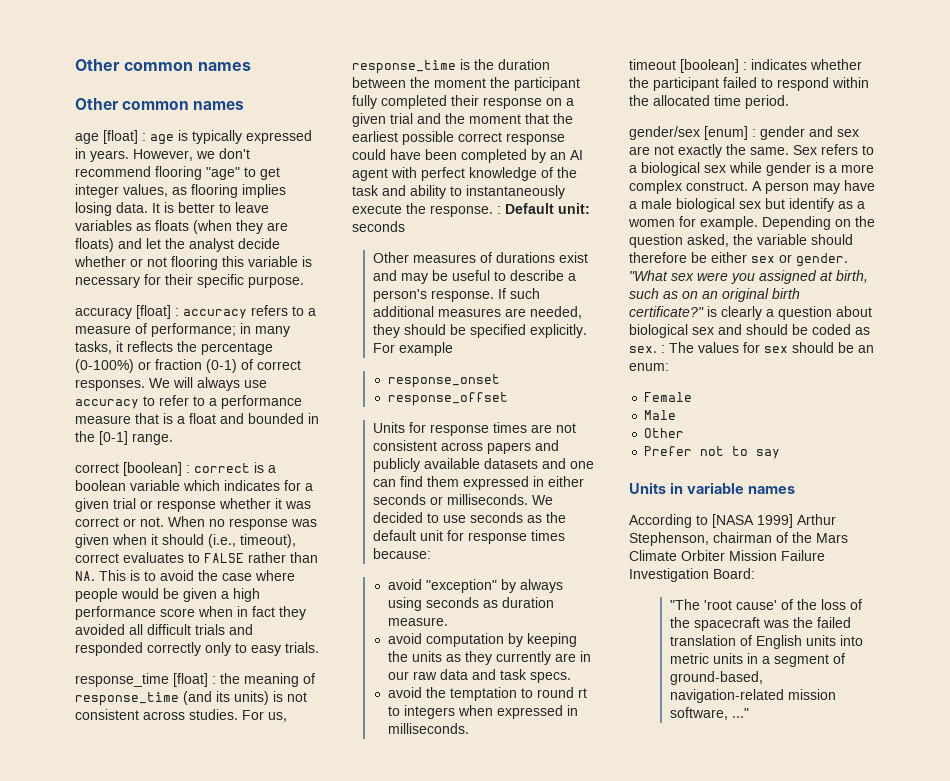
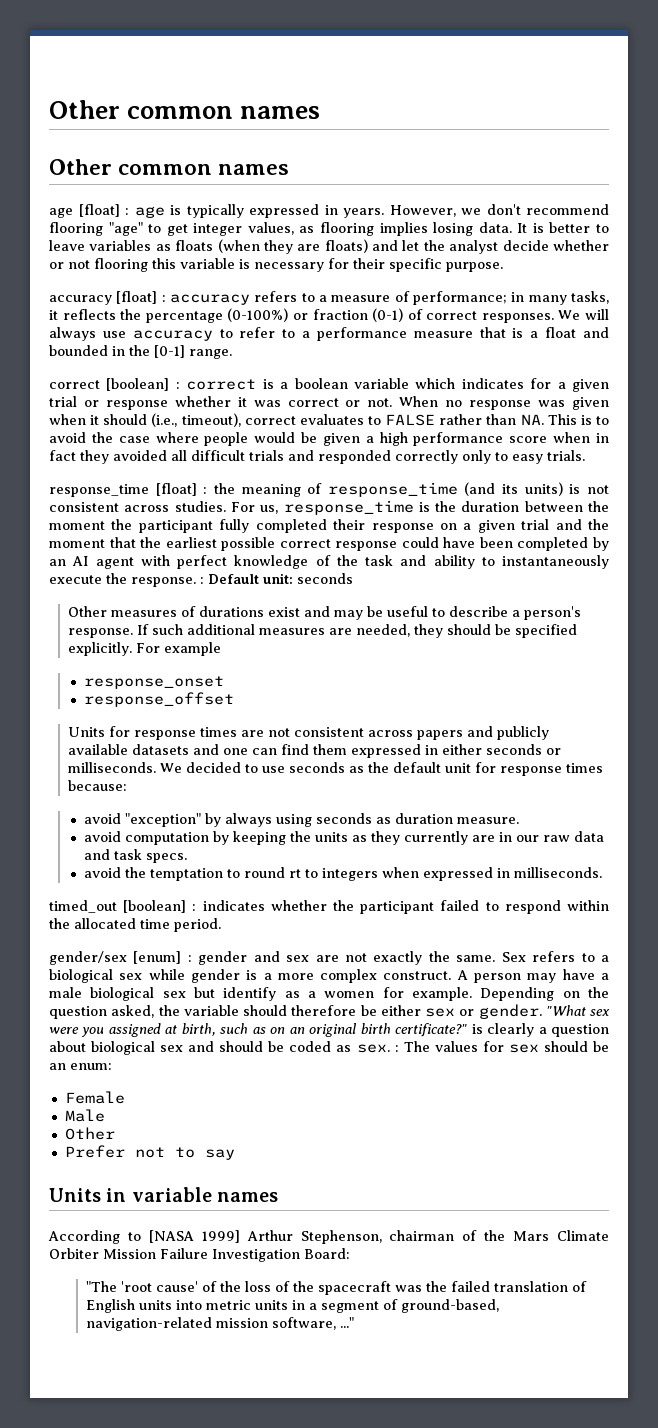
- timeout [boolean] : indicates whether the participant failed to respond within the allocated time period.
+ timed_out [boolean] : indicates whether the participant failed to respond within the allocated time period.

